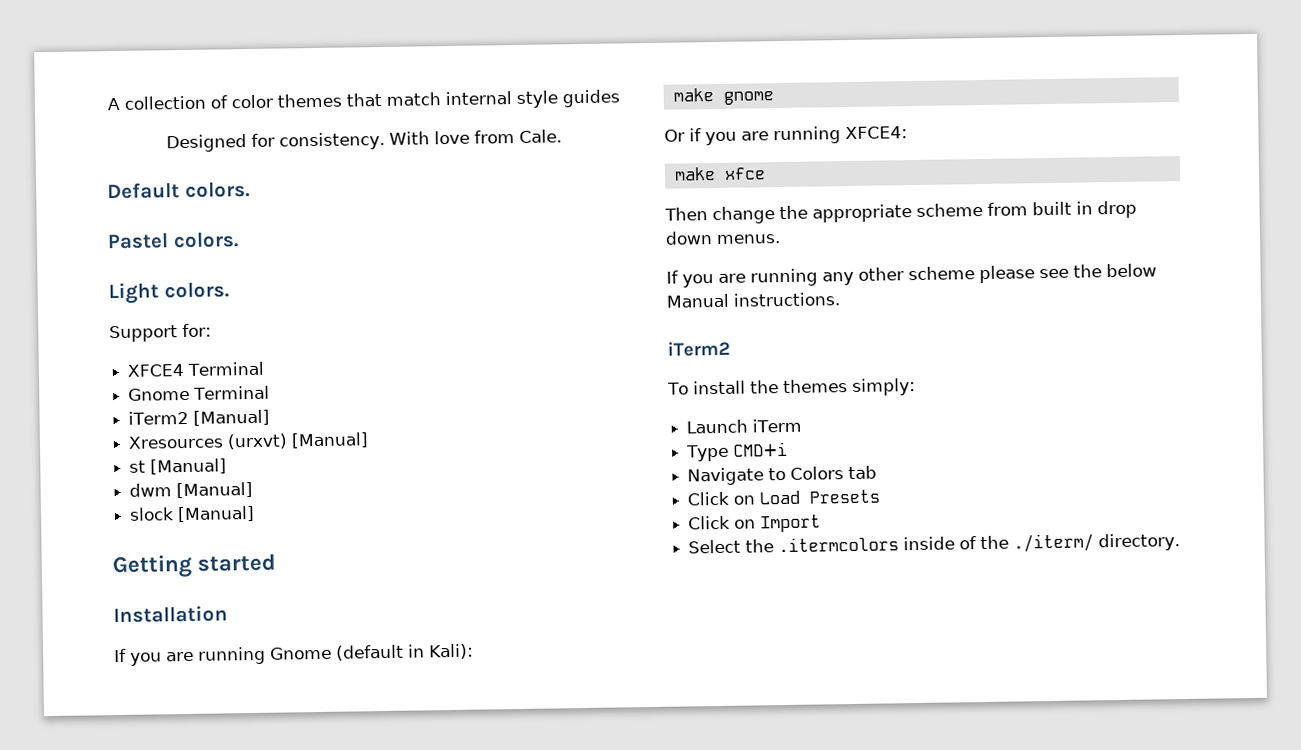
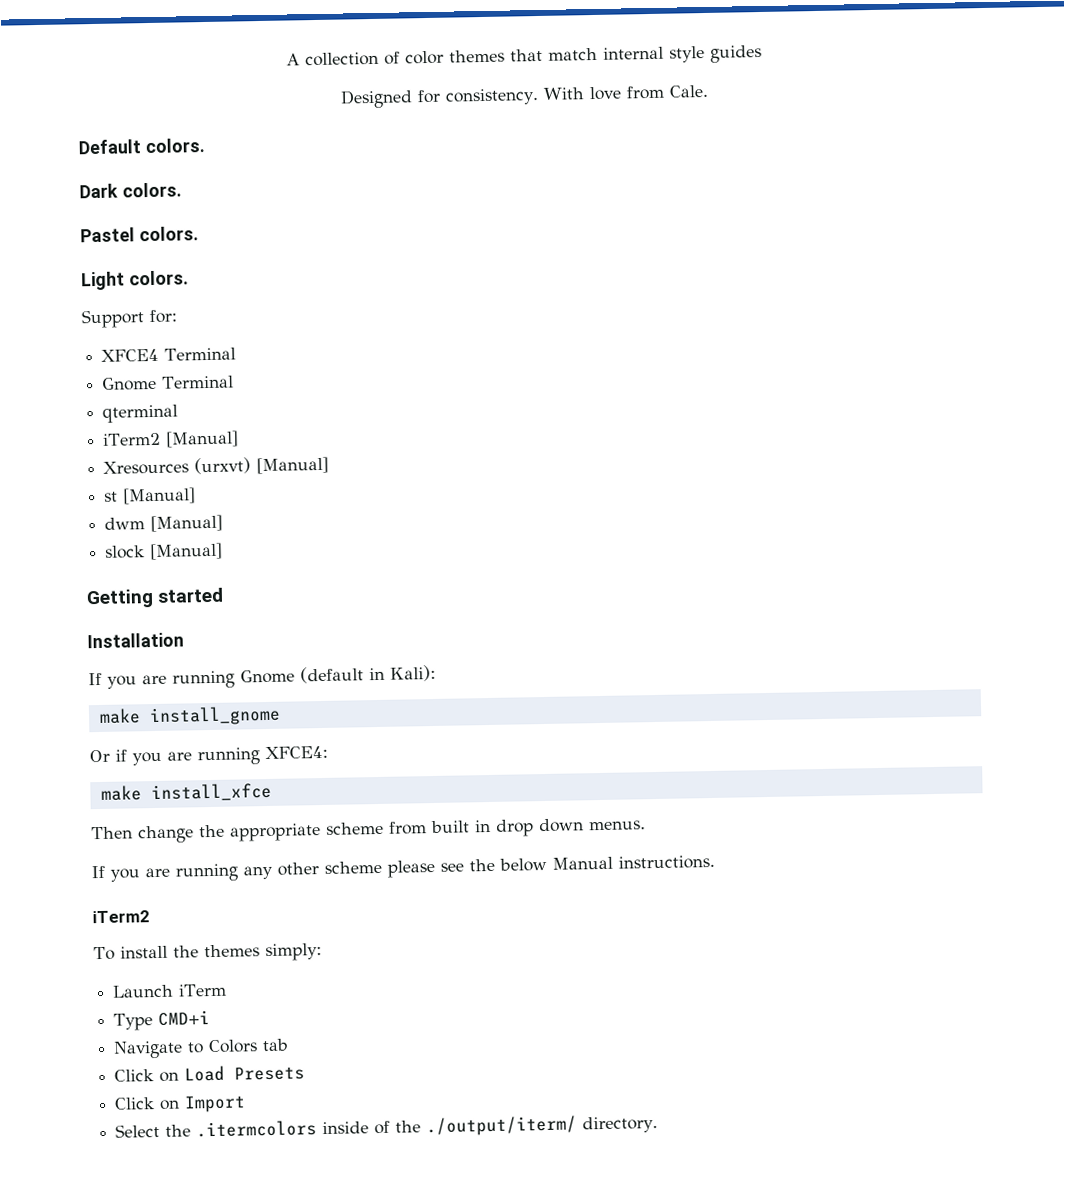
+ Dark colors.
+ qterminal
- make gnome
+ make install_gnome
- make xfce
+ make install_xfce
- Select the .itermcolors inside of the ./iterm/ directory.
+ Select the .itermcolors inside of the ./output/iterm/ directory.

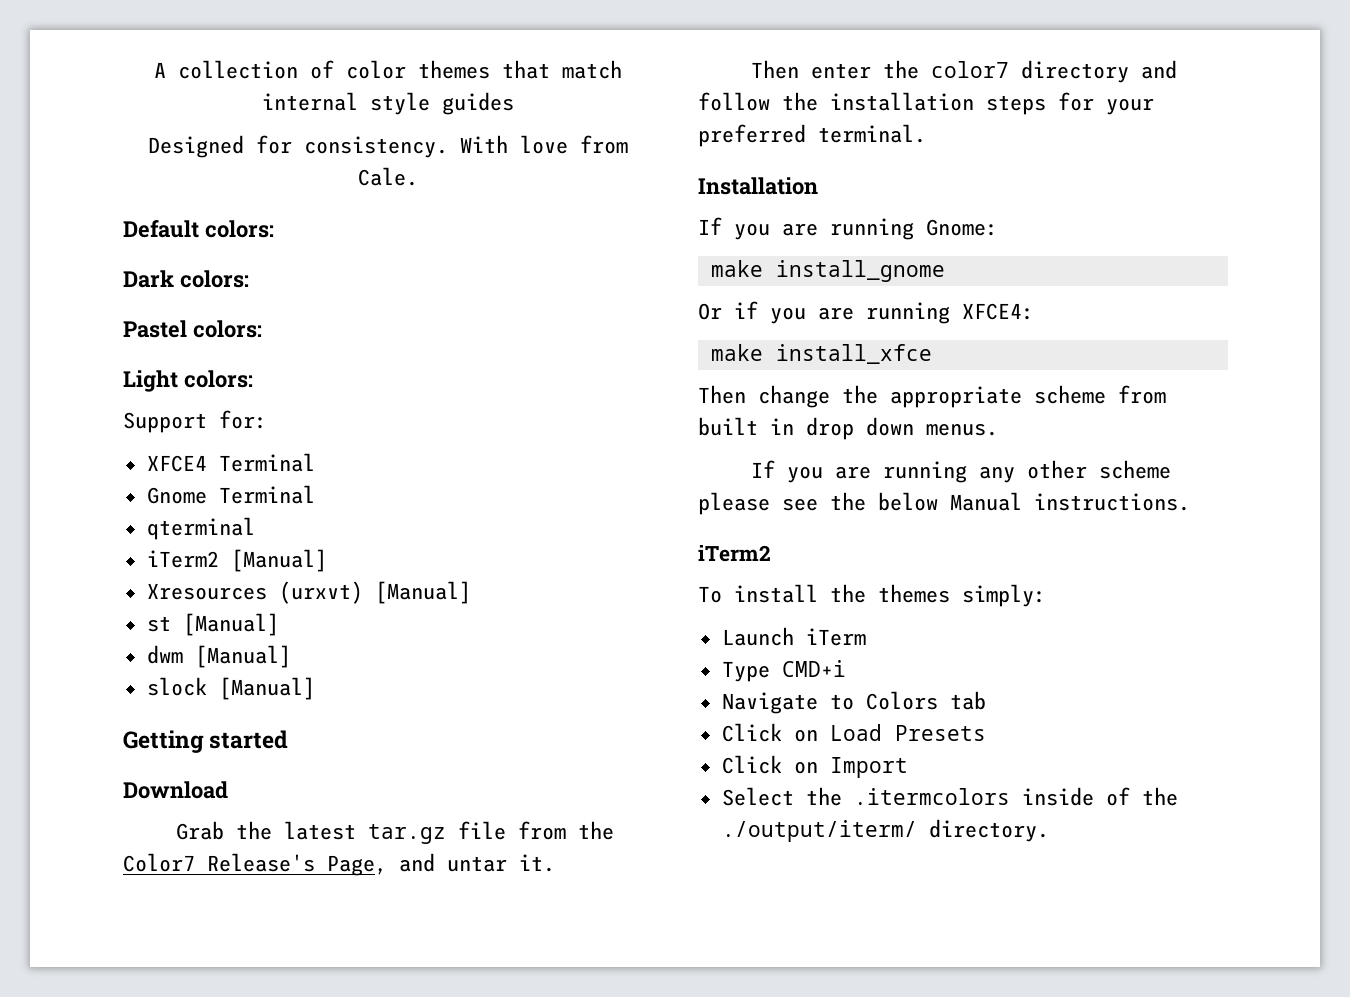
- Default colors.
+ Default colors:
- Dark colors.
+ Dark colors:
- Pastel colors.
+ Pastel colors:
- Light colors.
+ Light colors:
+ Download
+ Grab the latest tar.gz file from the Color7 Release's Page, and untar it.
+ Then enter the color7 directory and follow the installation steps for your preferred terminal.
- If you are running Gnome (default in Kali):
+ If you are running Gnome:

